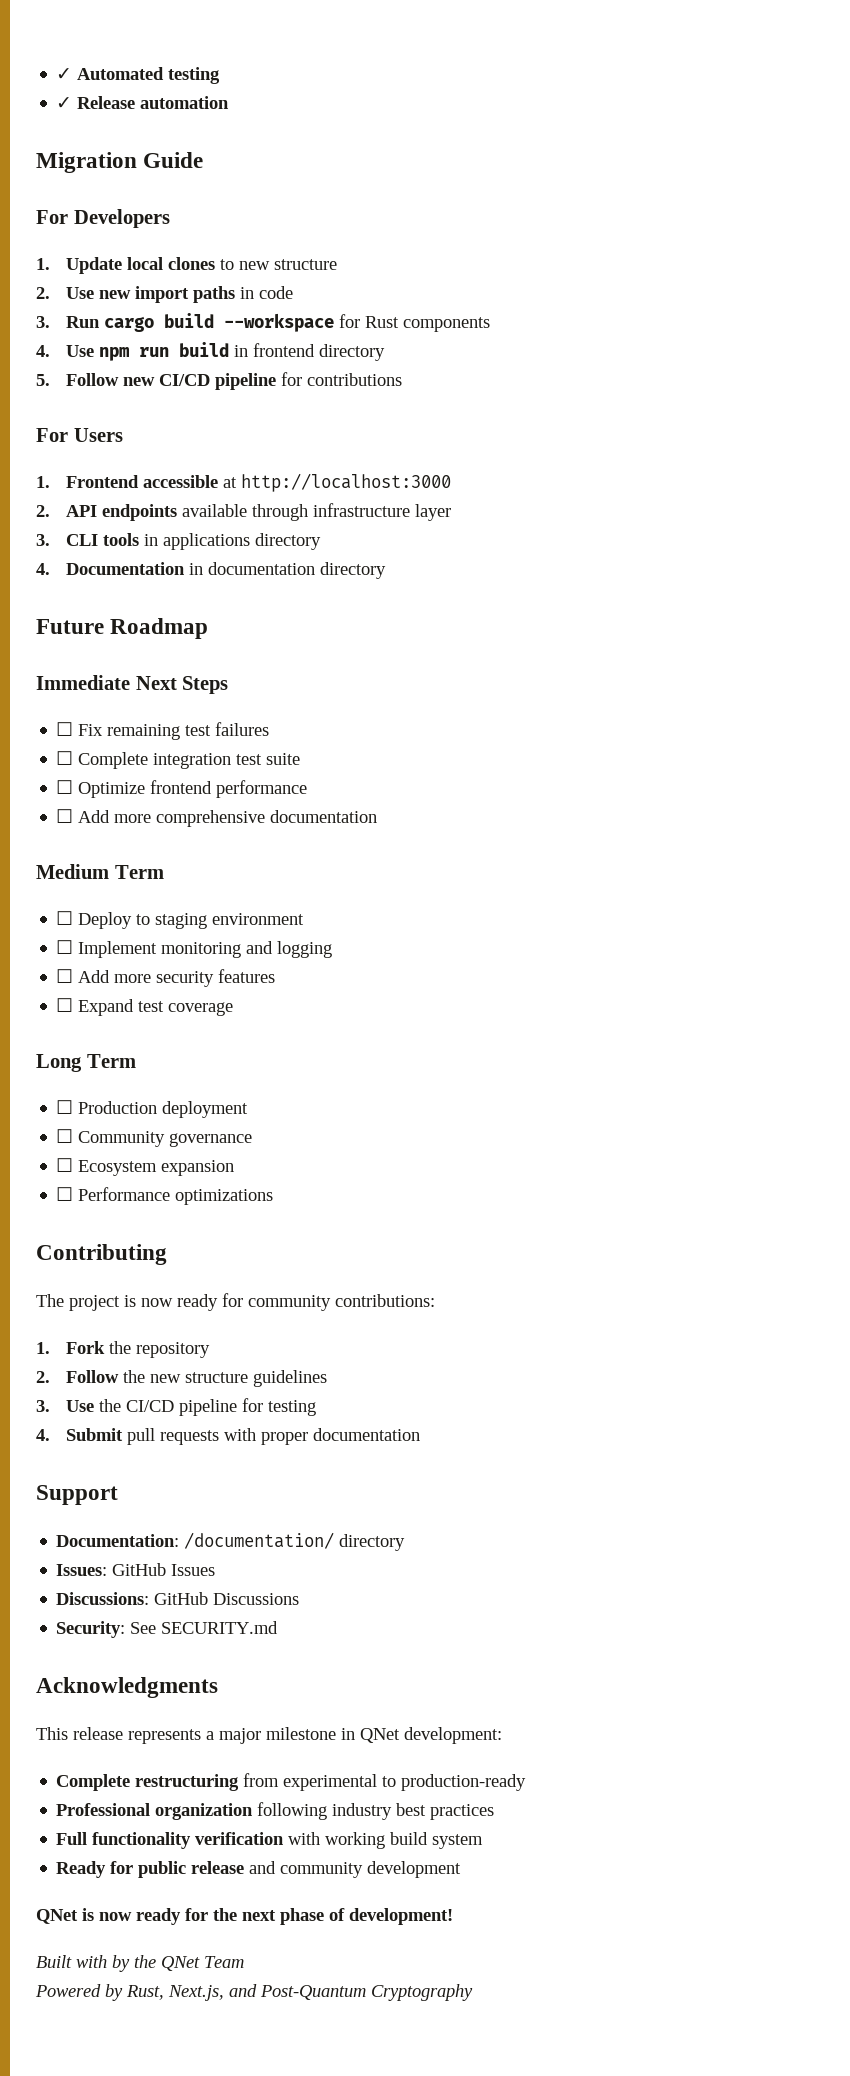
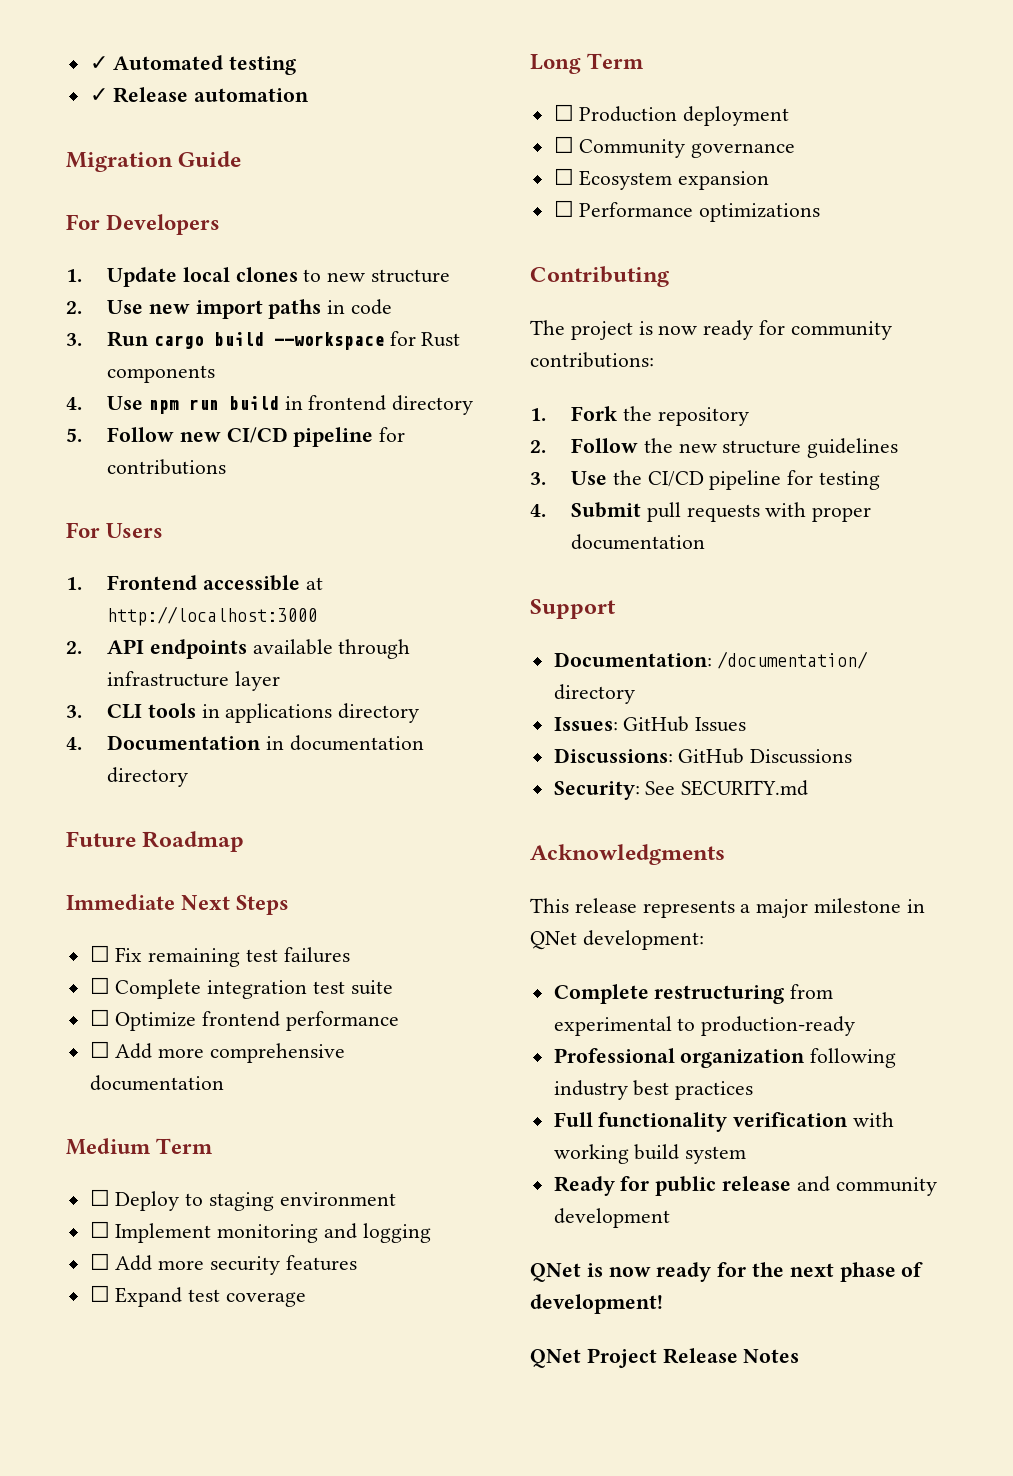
- Built with by the QNet Team
- Powered by Rust, Next.js, and Post-Quantum Cryptography
+ QNet Project Release Notes

